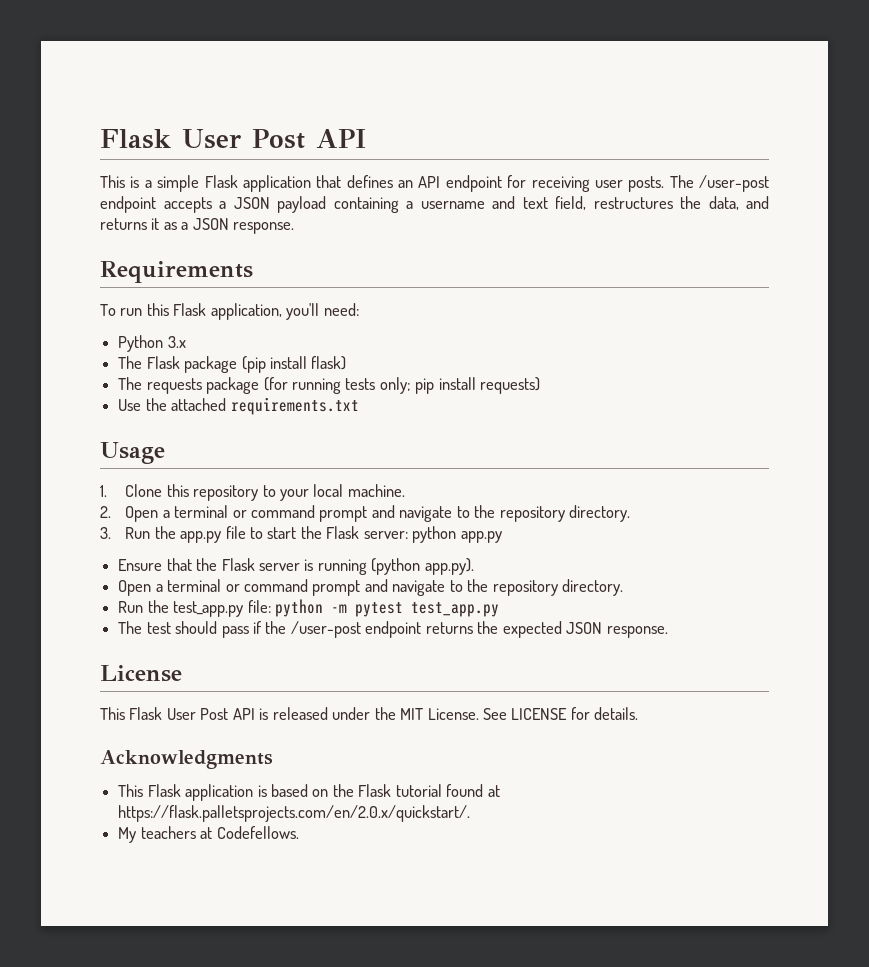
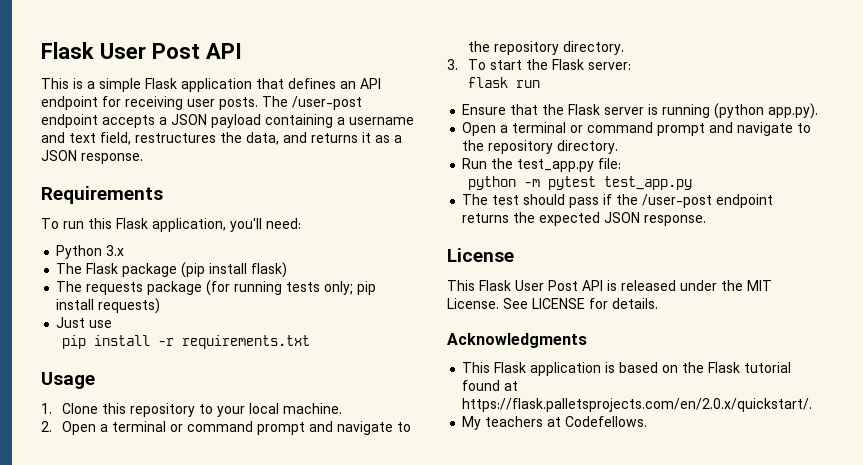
- Use the attached requirements.txt
+ Just use
+ pip install -r requirements.txt
- 3. Run the app.py file to start the Flask server: python app.py
+ 3. To start the Flask server:
+ flask run
- Run the test_app.py file: python -m pytest test_app.py
+ Run the test_app.py file:
+ python -m pytest test_app.py

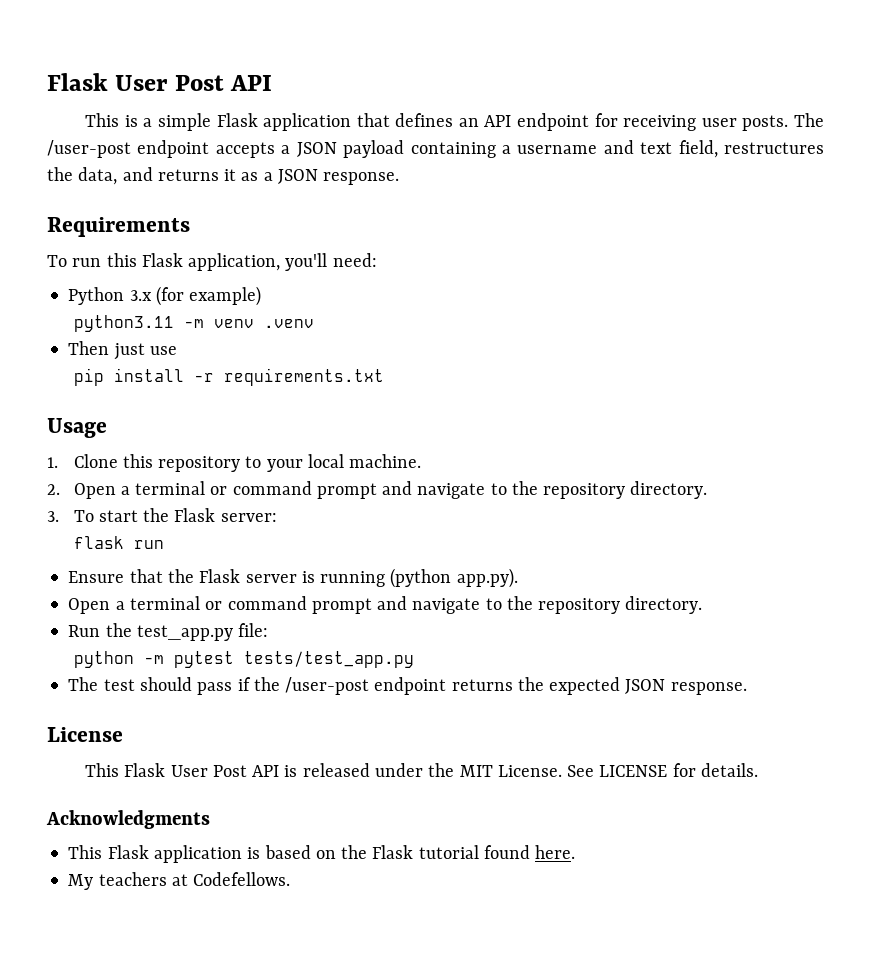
- Python 3.x
- The Flask package (pip install flask)
- The requests package (for running tests only; pip install requests)
- Just use
+ Python 3.x (for example)
+ python3.11 -m venv .venv
+ Then just use
- python -m pytest test_app.py
+ python -m pytest tests/test_app.py
- This Flask application is based on the Flask tutorial found at https://flask.palletsprojects.com/en/2.0.x/quickstart/.
+ This Flask application is based on the Flask tutorial found here.

